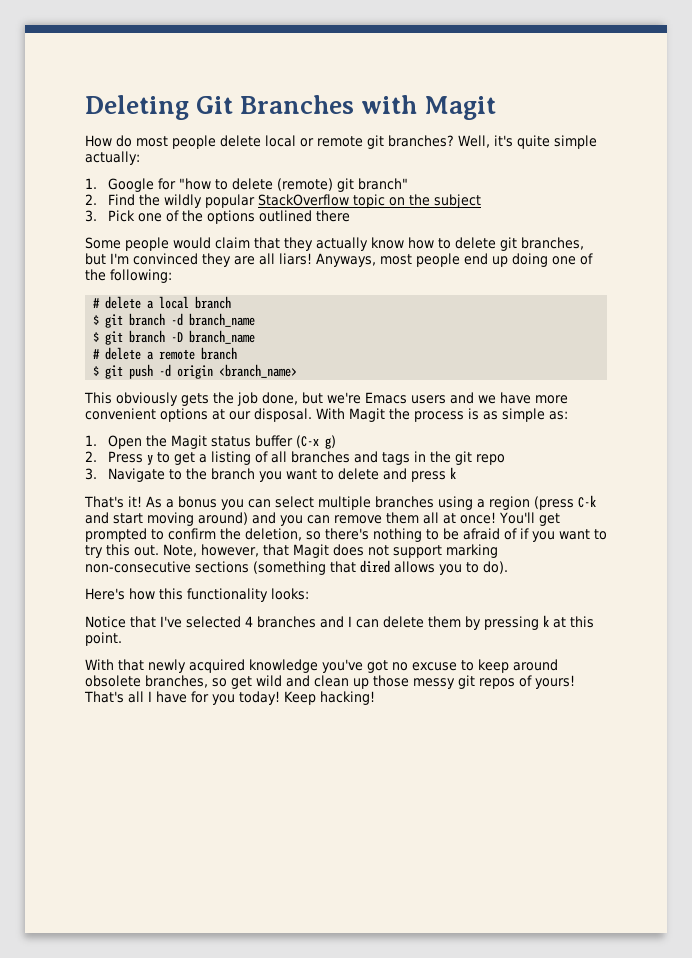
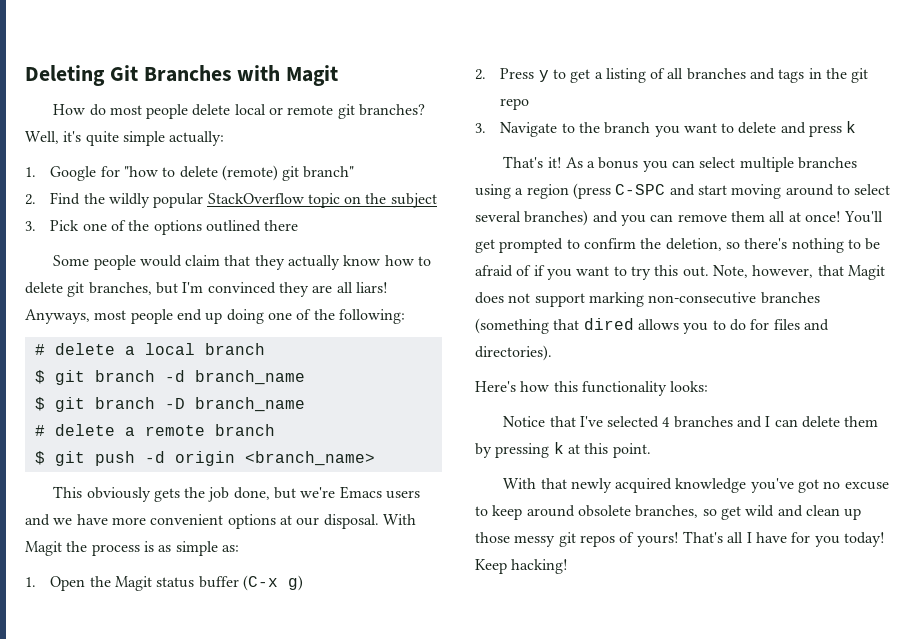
- As a bonus you can select multiple branches using a region (press C-k and start moving around) and you can remove them all at once!
+ As a bonus you can select multiple branches using a region (press C-SPC and start moving around to select several branches) and you can remove them all at once!
- Note, however, that Magit does not support marking non-consecutive sections (something that dired allows you to do).
+ Note, however, that Magit does not support marking non-consecutive branches (something that dired allows you to do for files and directories).

